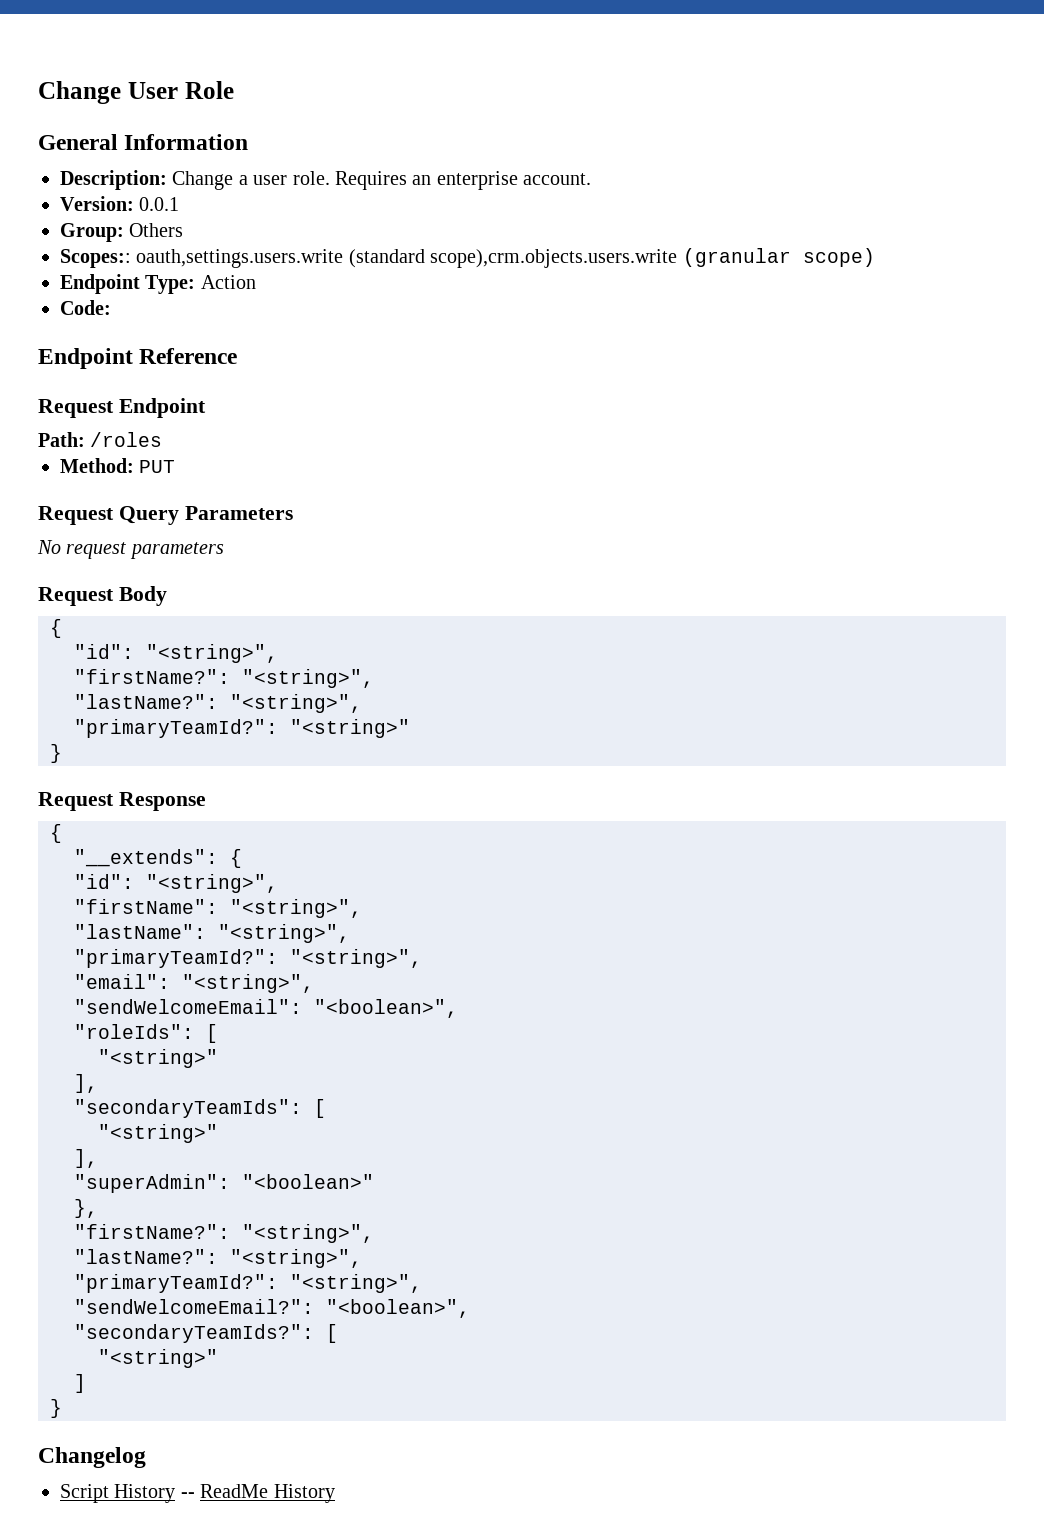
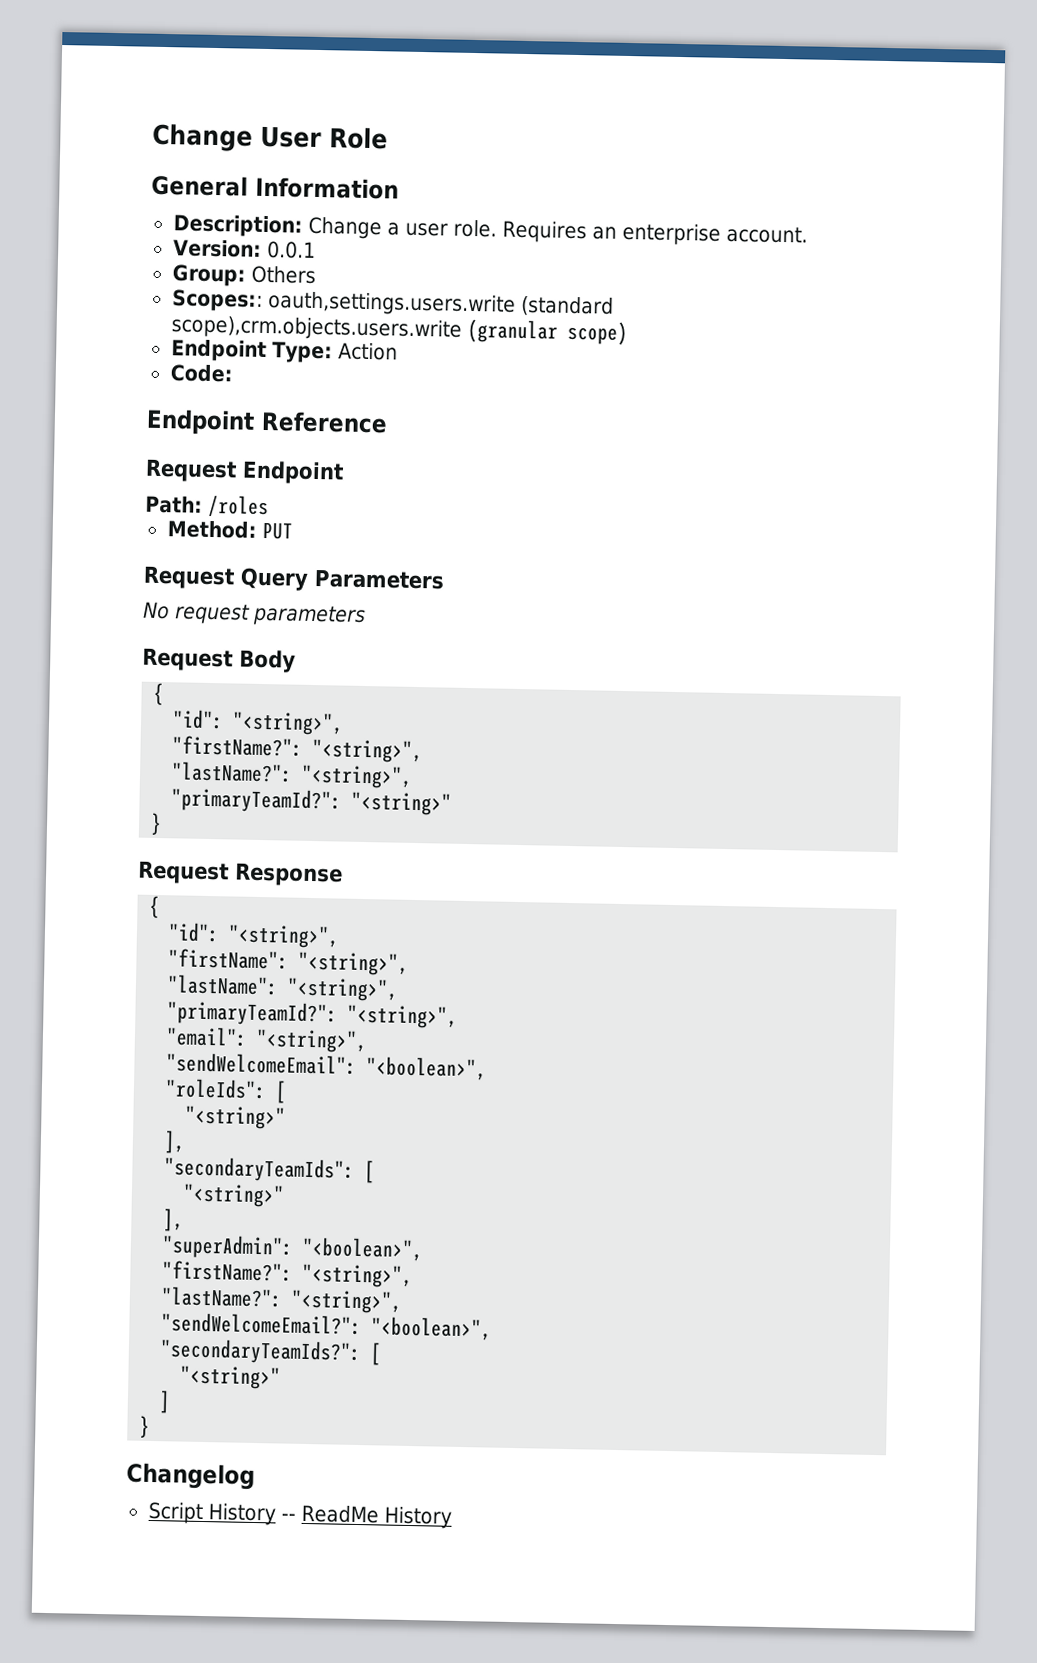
- "__extends": {
- "superAdmin": "<boolean>"
- },
+ "superAdmin": "<boolean>",
  "firstName?": "<string>",
  "lastName?": "<string>",
- "primaryTeamId?": "<string>",

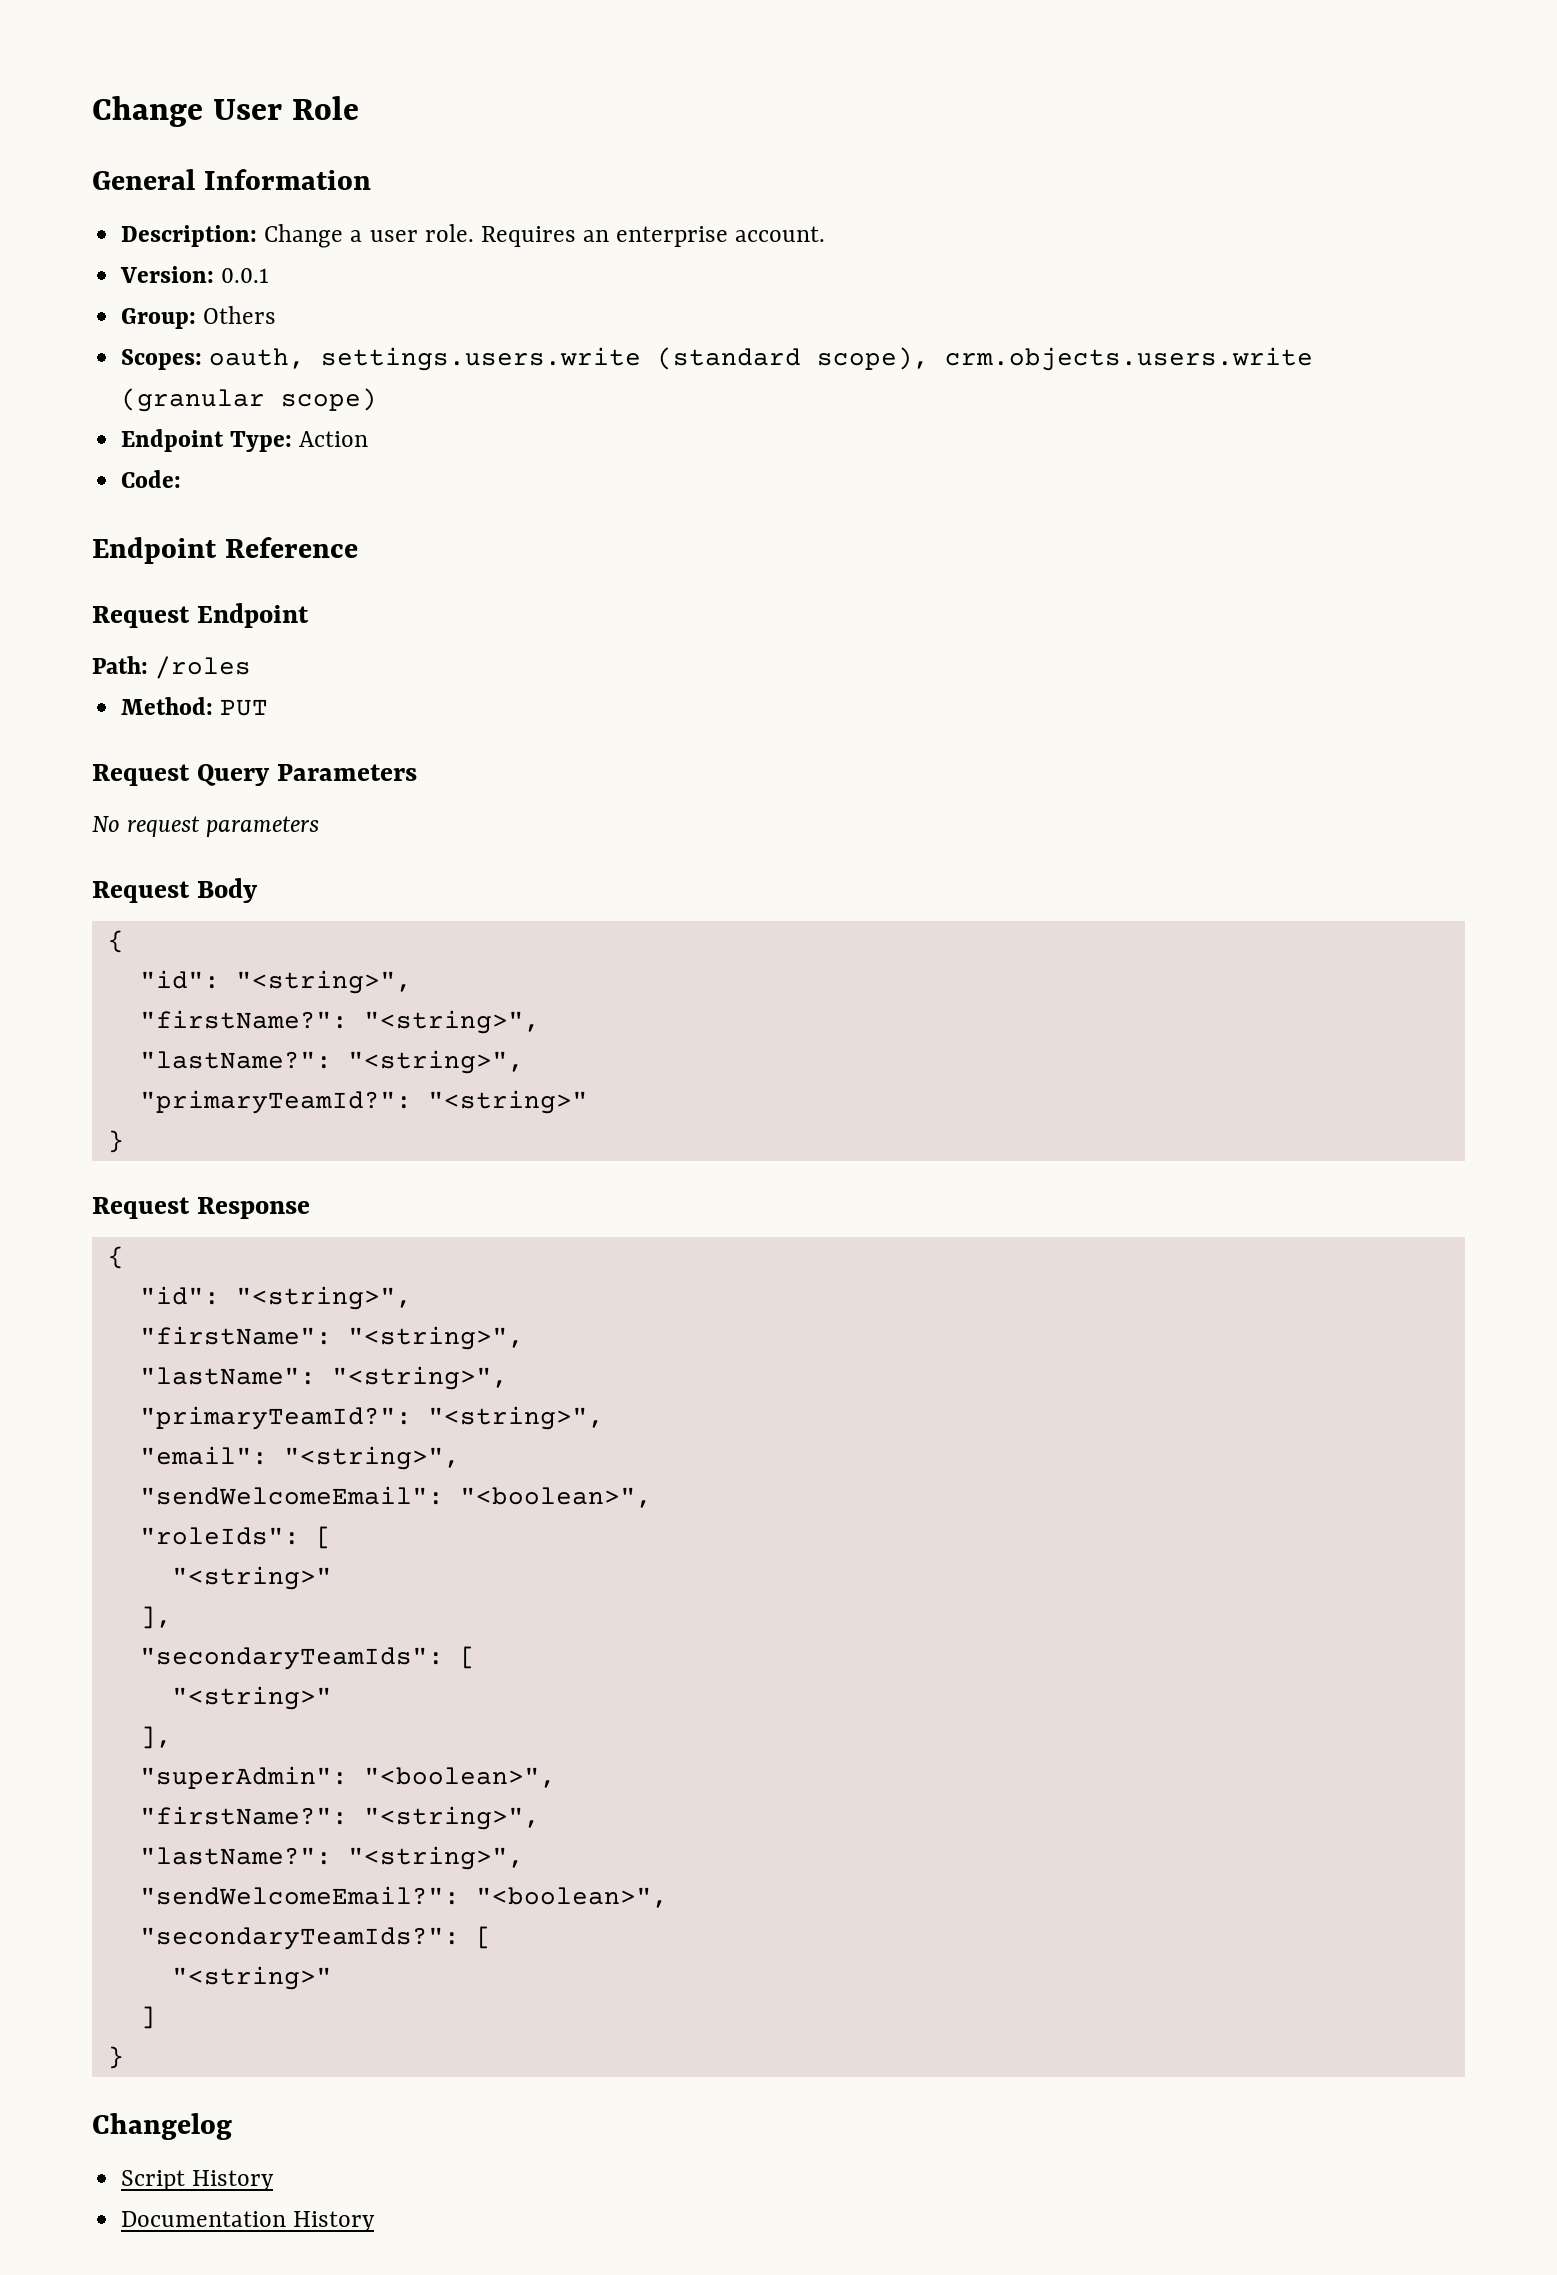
- Scopes:: oauth,settings.users.write (standard scope),crm.objects.users.write (granular scope)
+ Scopes: oauth, settings.users.write (standard scope), crm.objects.users.write (granular scope)
- Script History -- ReadMe History
+ Script History
+ Documentation History

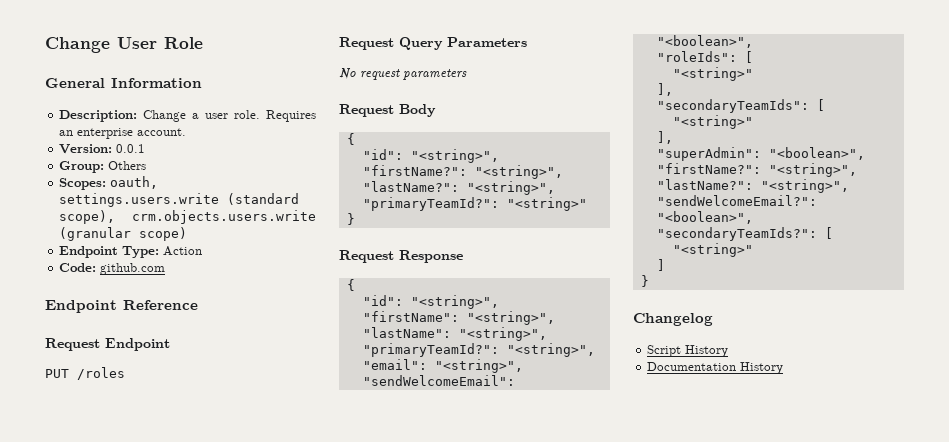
- Code:
+ Code: github.com
- Path: /roles
+ PUT /roles
- Method: PUT

